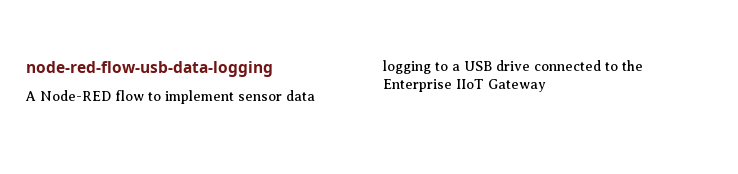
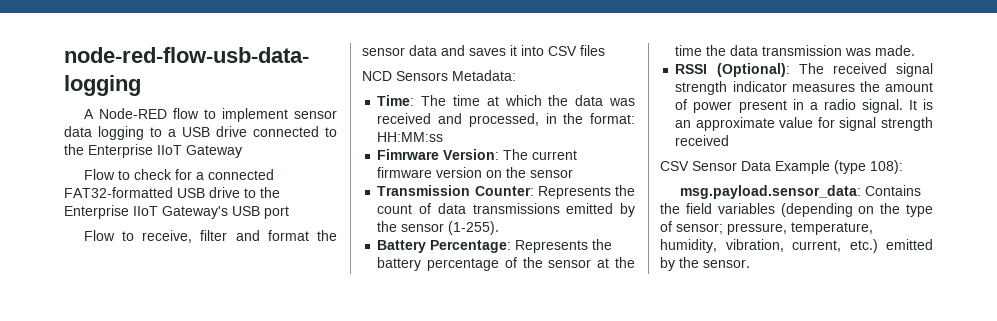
+ Flow to check for a connected FAT32-formatted USB drive to the Enterprise IIoT Gateway's USB port
+ Flow to receive, filter and format the sensor data and saves it into CSV files
+ NCD Sensors Metadata:
+ Time: The time at which the data was received and processed, in the format: HH:MM:ss
+ Fimrware Version: The current firmware version on the sensor
+ Transmission Counter: Represents the count of data transmissions emitted by the sensor (1-255).
+ Battery Percentage: Represents the battery percentage of the sensor at the time the data transmission was made.
+ RSSI (Optional): The received signal strength indicator measures the amount of power present in a radio signal. It is an approximate value for signal strength received
+ CSV Sensor Data Example (type 108):
+ msg.payload.sensor_data: Contains the field variables (depending on the type of sensor; pressure, temperature, humidity, vibration, current, etc.) emitted by the sensor.

